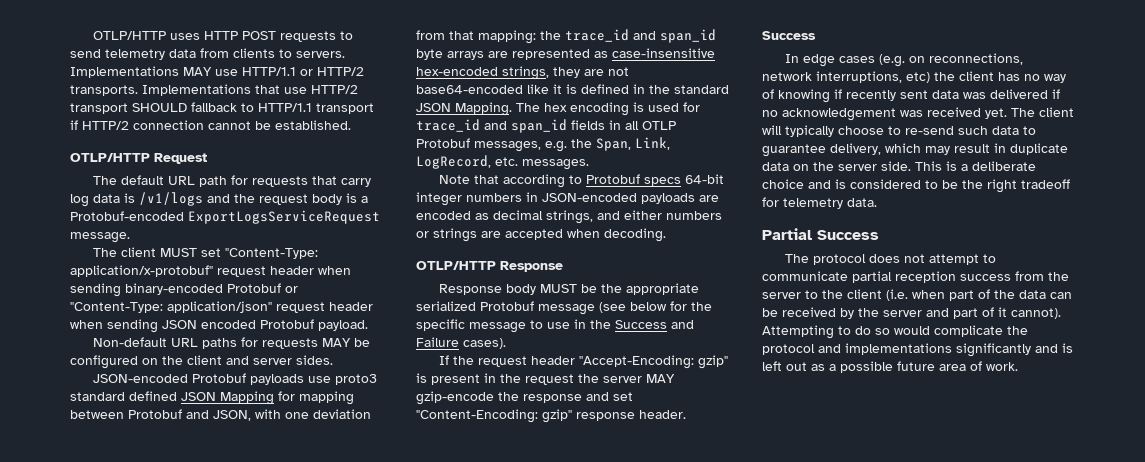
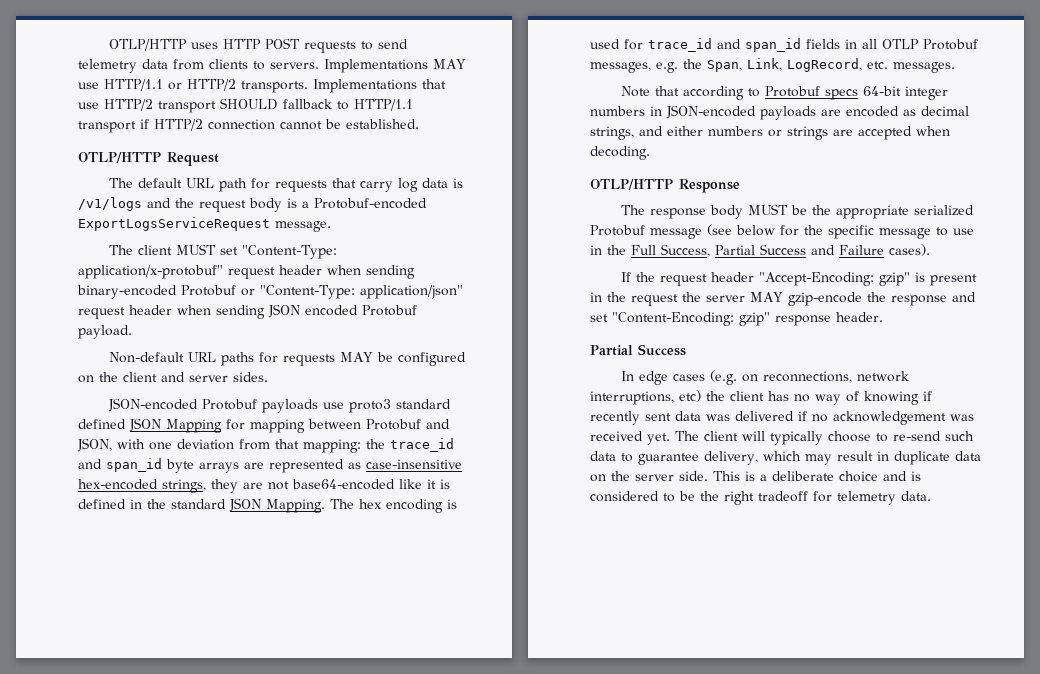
- Response body MUST be the appropriate serialized Protobuf message (see below for the specific message to use in the Success and Failure cases).
+ The response body MUST be the appropriate serialized Protobuf message (see below for the specific message to use in the Full Success, Partial Success and Failure cases).
  If the request header "Accept-Encoding: gzip" is present in the request the server MAY gzip-encode the response and set "Content-Encoding: gzip" response header.
- Success
+ Partial Success
- Partial Success
- The protocol does not attempt to communicate partial reception success from the server to the client (i.e. when part of the data can be received by the server and part of it cannot). Attempting to do so would complicate the protocol and implementations significantly and is left out as a possible future area of work.

